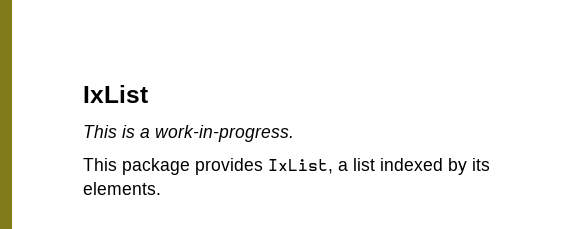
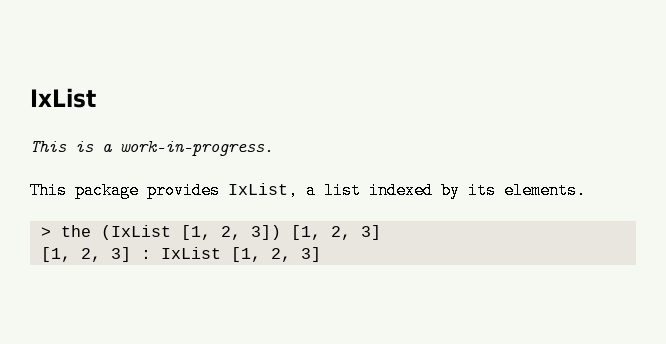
+ > the (IxList [1, 2, 3]) [1, 2, 3]
+ [1, 2, 3] : IxList [1, 2, 3]

